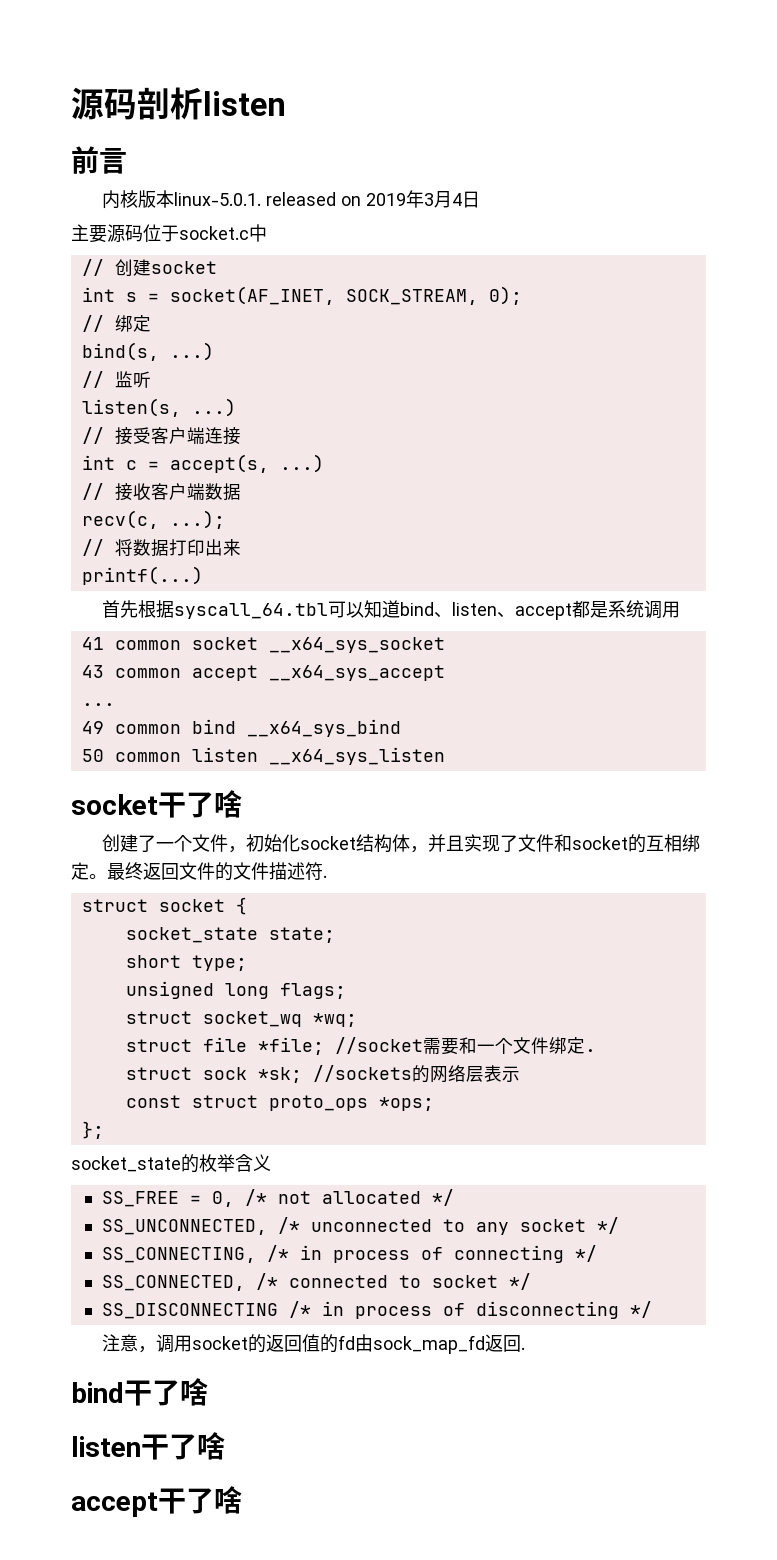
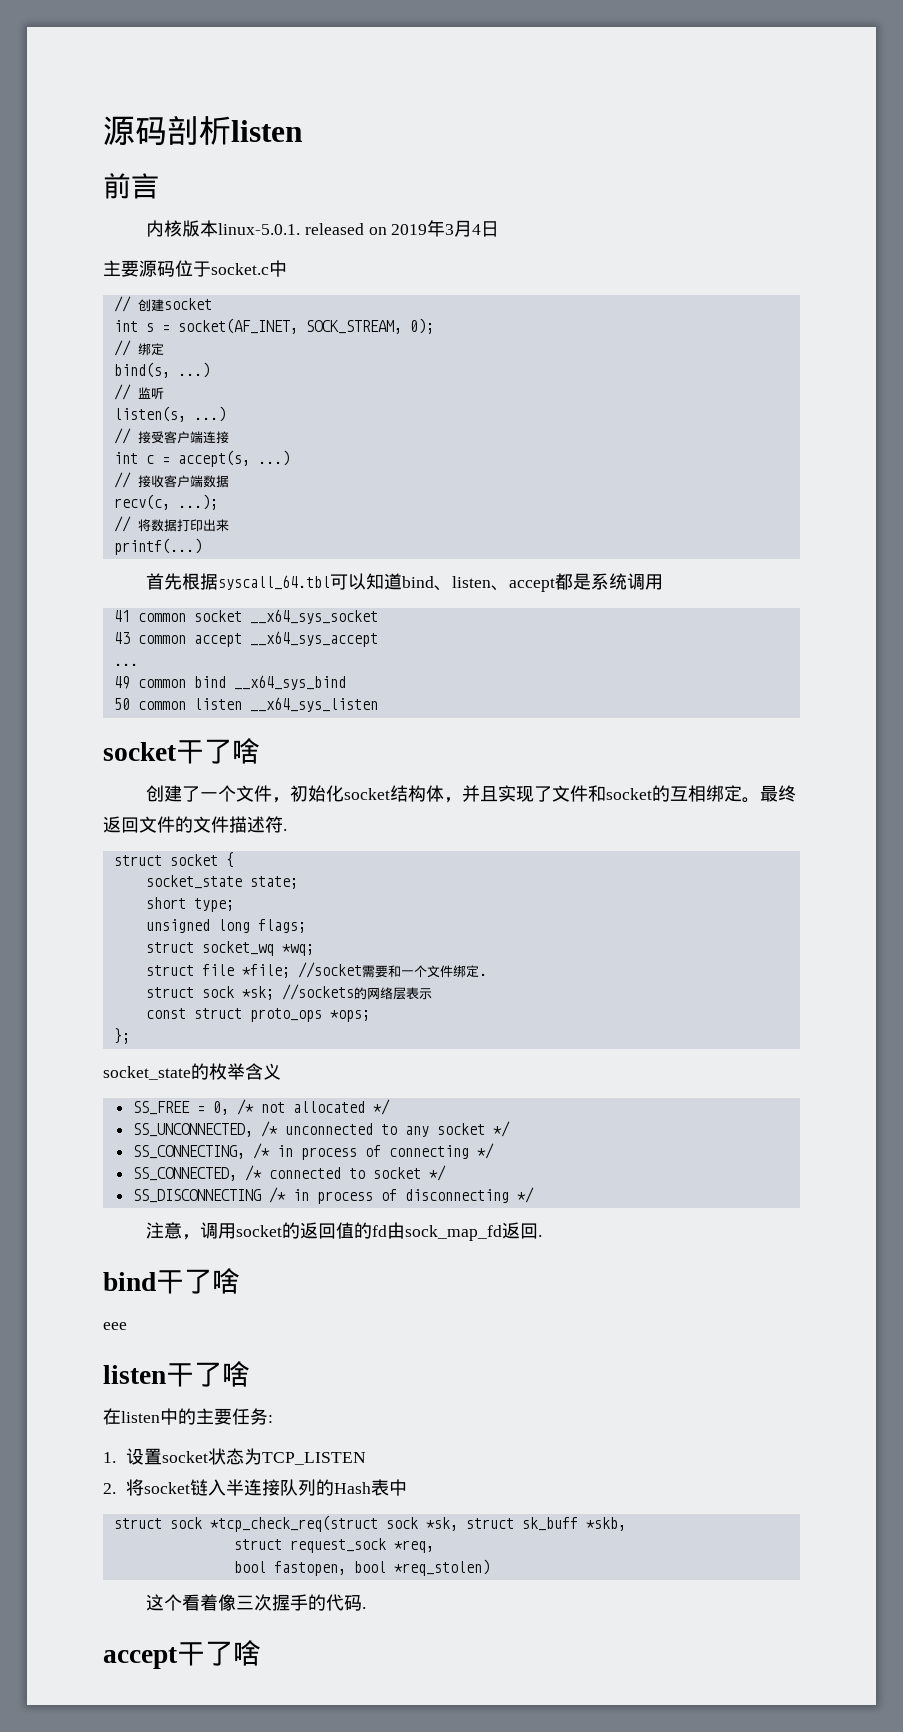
+ eee
+ 在listen中的主要任务:
+ 1.设置socket状态为TCP_LISTEN
+ 2.将socket链入半连接队列的Hash表中
+ struct sock *tcp_check_req(struct sock *sk, struct sk_buff *skb,
+ struct request_sock *req,
+ bool fastopen, bool *req_stolen)
+ 这个看着像三次握手的代码.

